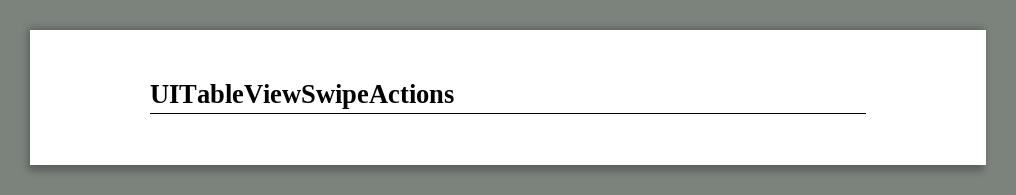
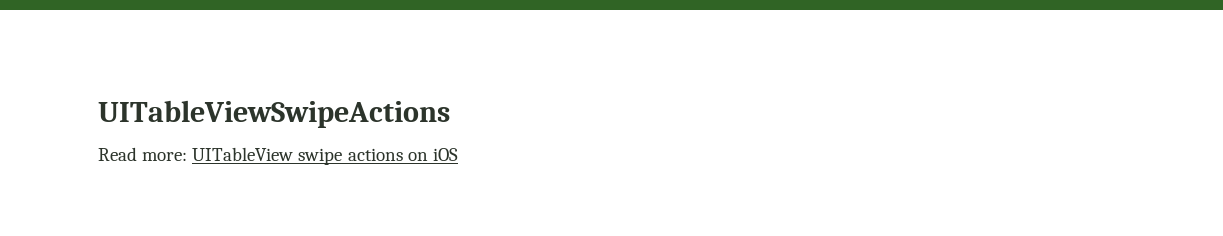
+ Read more: UITableView swipe actions on iOS

